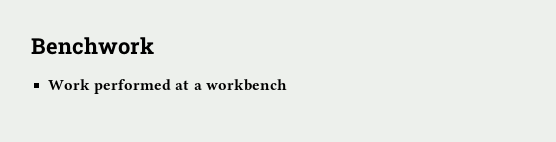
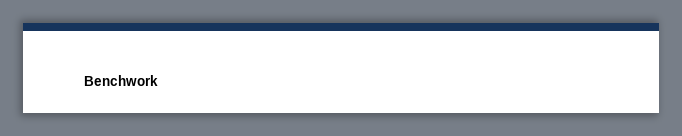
- Work performed at a workbench

